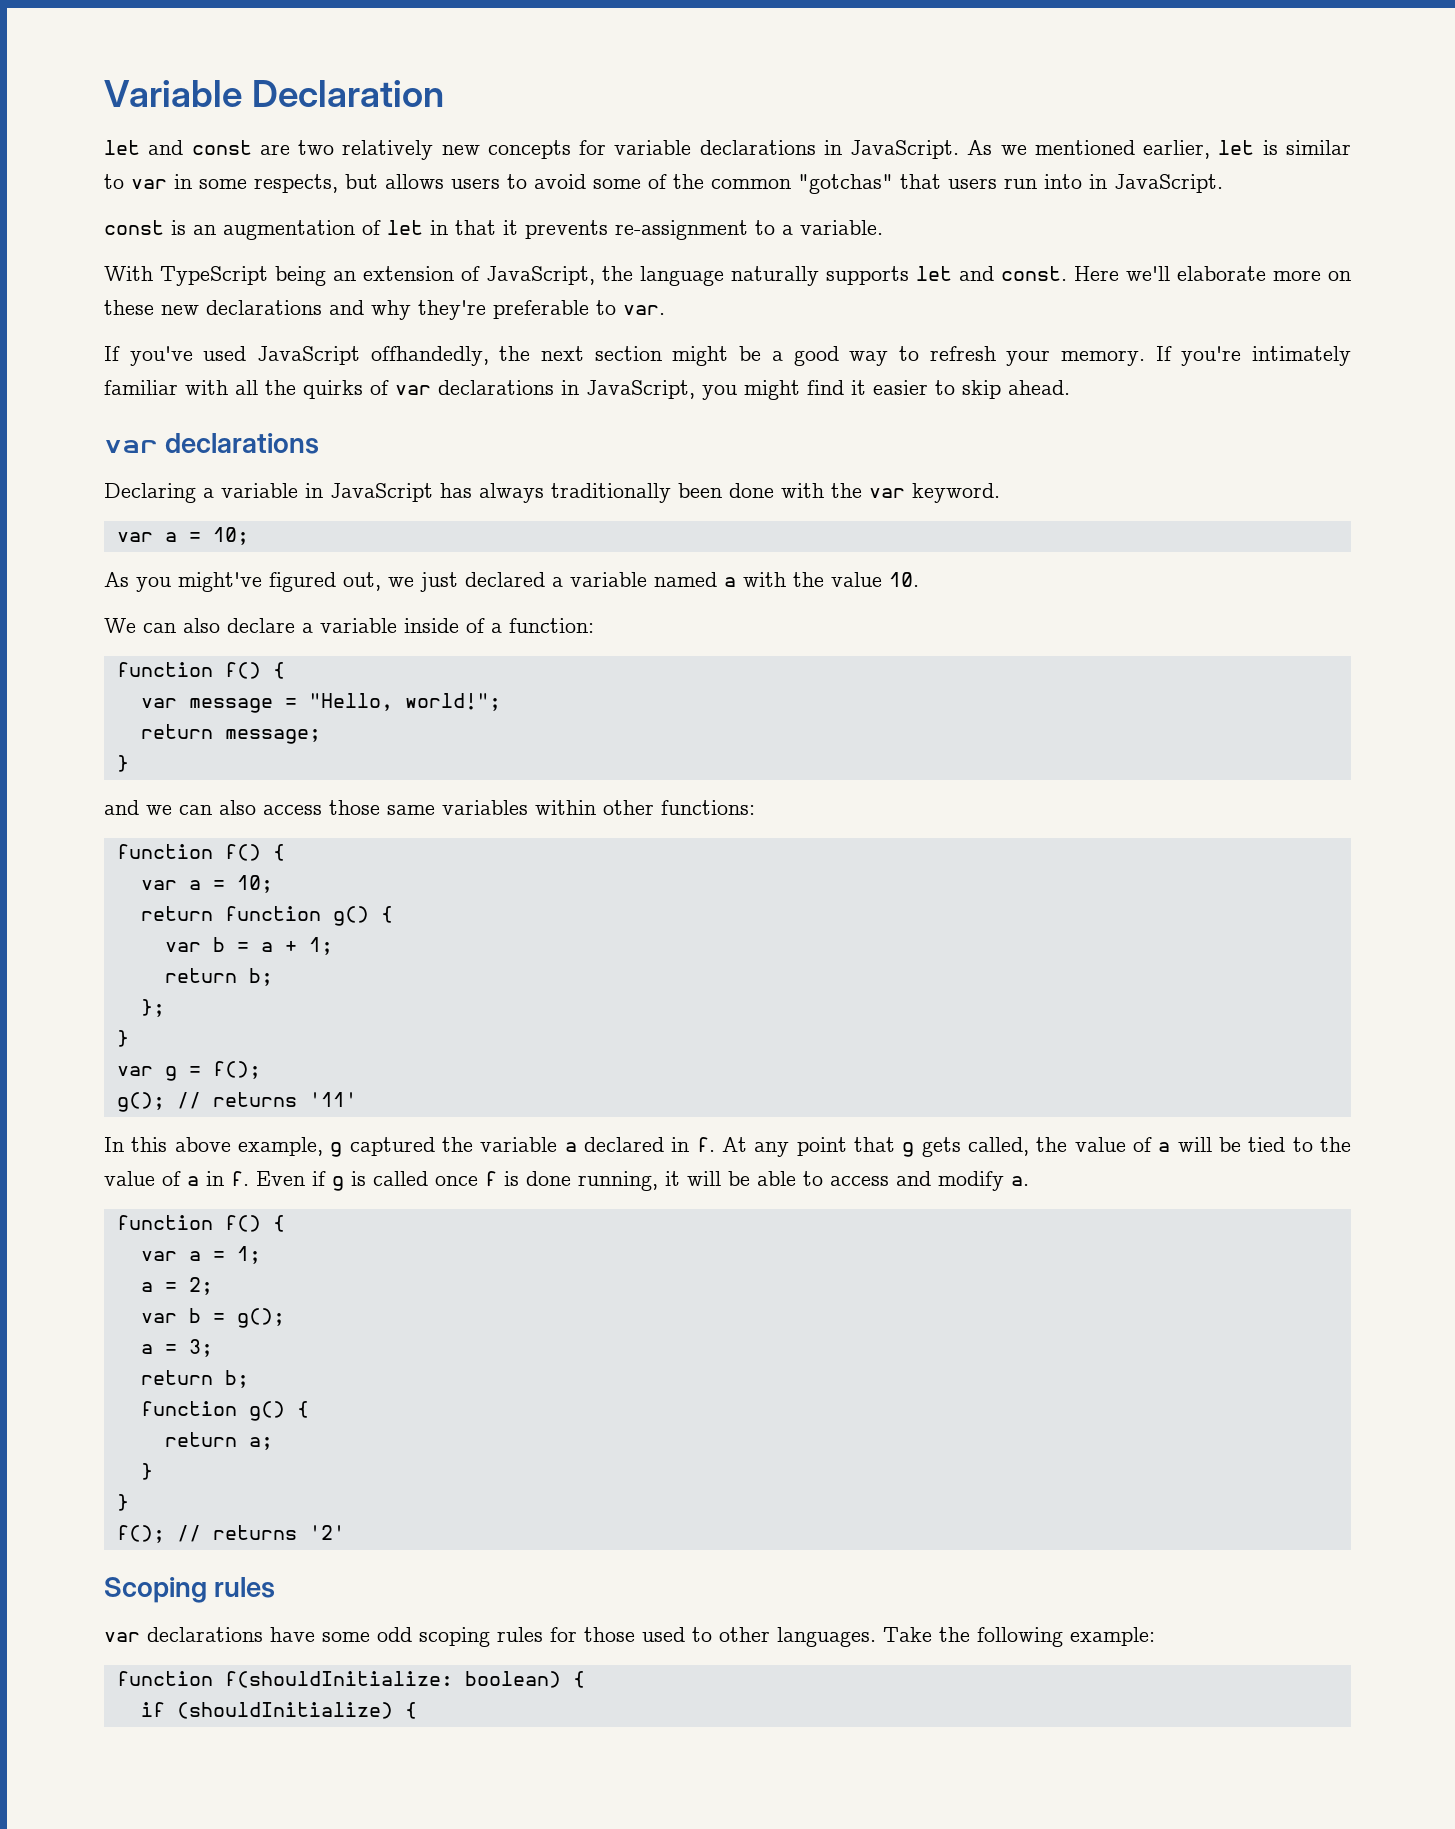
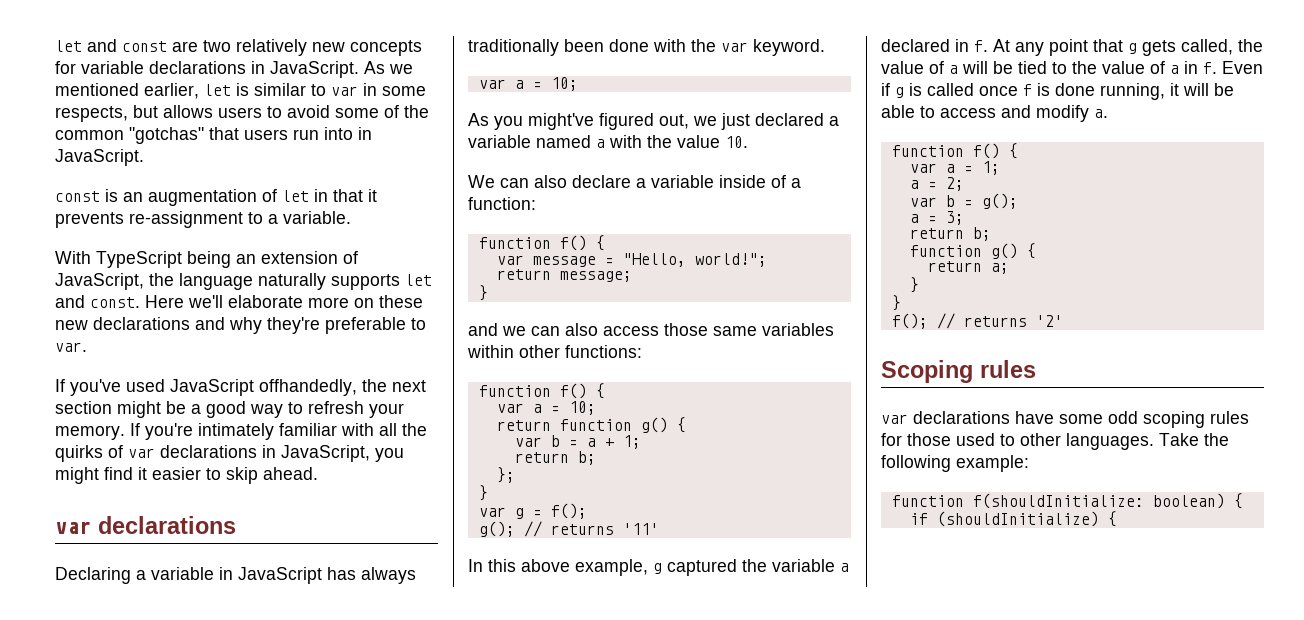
- Variable Declaration

